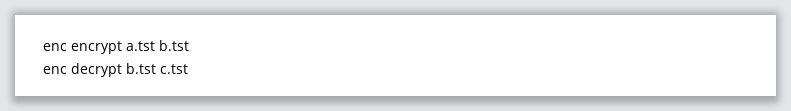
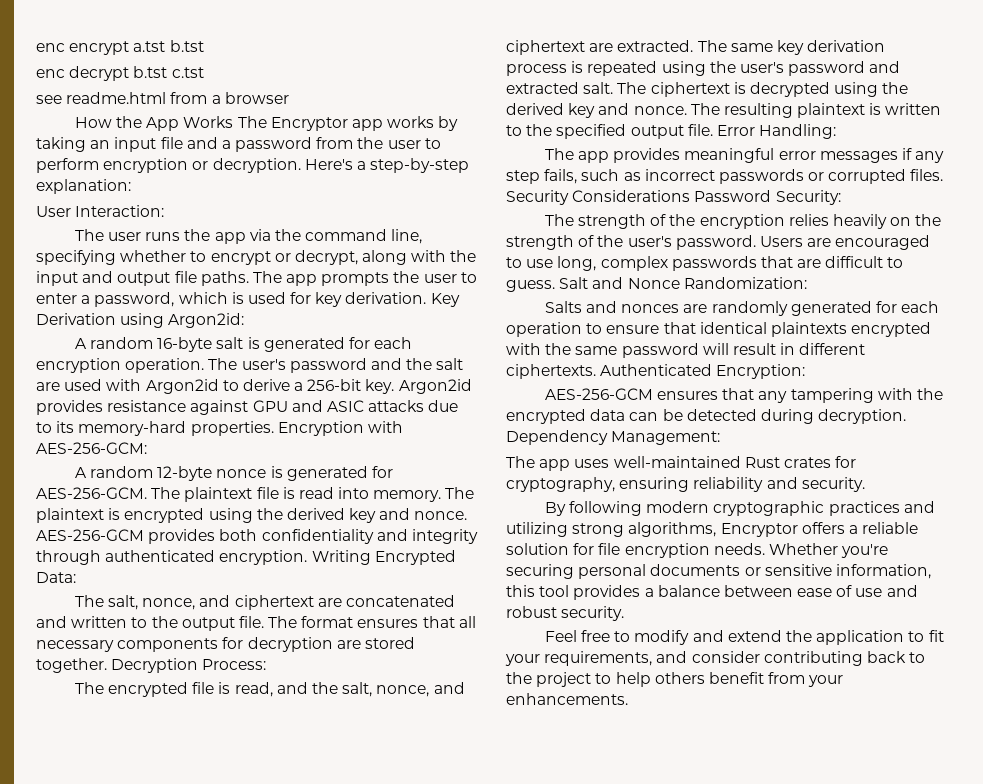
+ see readme.html from a browser
+ How the App Works The Encryptor app works by taking an input file and a password from the user to perform encryption or decryption. Here's a step-by-step explanation:
+ User Interaction:
+ The user runs the app via the command line, specifying whether to encrypt or decrypt, along with the input and output file paths. The app prompts the user to enter a password, which is used for key derivation. Key Derivation using Argon2id:
+ A random 16-byte salt is generated for each encryption operation. The user's password and the salt are used with Argon2id to derive a 256-bit key. Argon2id provides resistance against GPU and ASIC attacks due to its memory-hard properties. Encryption with AES-256-GCM:
+ A random 12-byte nonce is generated for AES-256-GCM. The plaintext file is read into memory. The plaintext is encrypted using the derived key and nonce. AES-256-GCM provides both confidentiality and integrity through authenticated encryption. Writing Encrypted Data:
+ The salt, nonce, and ciphertext are concatenated and written to the output file. The format ensures that all necessary components for decryption are stored together. Decryption Process:
+ The encrypted file is read, and the salt, nonce, and ciphertext are extracted. The same key derivation process is repeated using the user's password and extracted salt. The ciphertext is decrypted using the derived key and nonce. The resulting plaintext is written to the specified output file. Error Handling:
+ The app provides meaningful error messages if any step fails, such as incorrect passwords or corrupted files. Security Considerations Password Security:
+ The strength of the encryption relies heavily on the strength of the user's password. Users are encouraged to use long, complex passwords that are difficult to guess. Salt and Nonce Randomization:
+ Salts and nonces are randomly generated for each operation to ensure that identical plaintexts encrypted with the same password will result in different ciphertexts. Authenticated Encryption:
+ AES-256-GCM ensures that any tampering with the encrypted data can be detected during decryption. Dependency Management:
+ The app uses well-maintained Rust crates for cryptography, ensuring reliability and security.
+ By following modern cryptographic practices and utilizing strong algorithms, Encryptor offers a reliable solution for file encryption needs. Whether you're securing personal documents or sensitive information, this tool provides a balance between ease of use and robust security.
+ Feel free to modify and extend the application to fit your requirements, and consider contributing back to the project to help others benefit from your enhancements.

